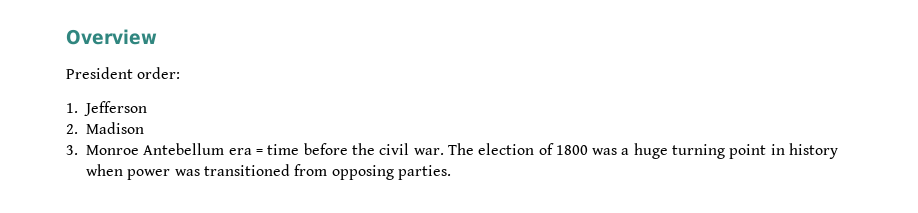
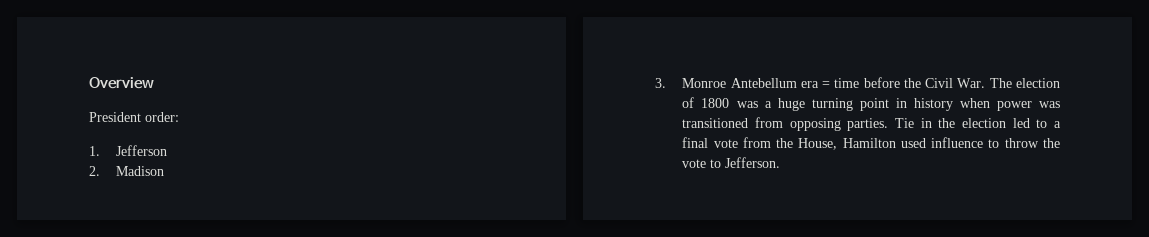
- 3. Monroe Antebellum era = time before the civil war. The election of 1800 was a huge turning point in history when power was transitioned from opposing parties.
+ 3. Monroe Antebellum era = time before the Civil War. The election of 1800 was a huge turning point in history when power was transitioned from opposing parties.
+ Tie in the election led to a final vote from the House, Hamilton used influence to throw the vote to Jefferson.

